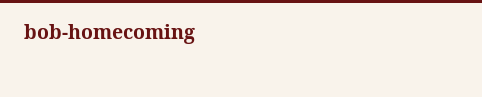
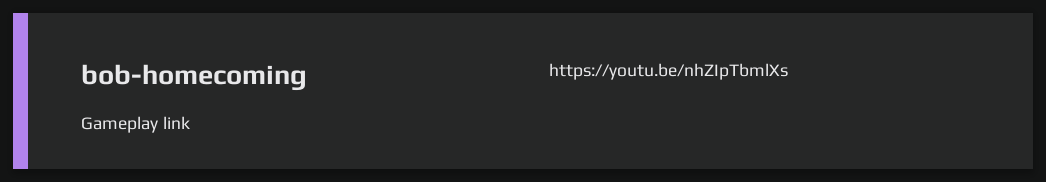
+ Gameplay link
+ https://youtu.be/nhZIpTbmlXs

